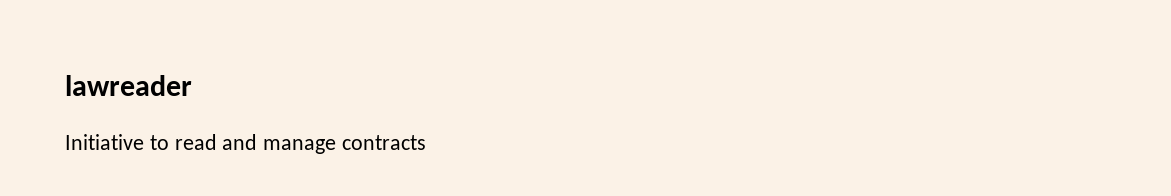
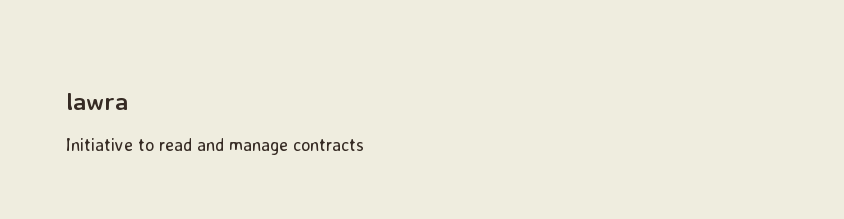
- lawreader
+ lawra

